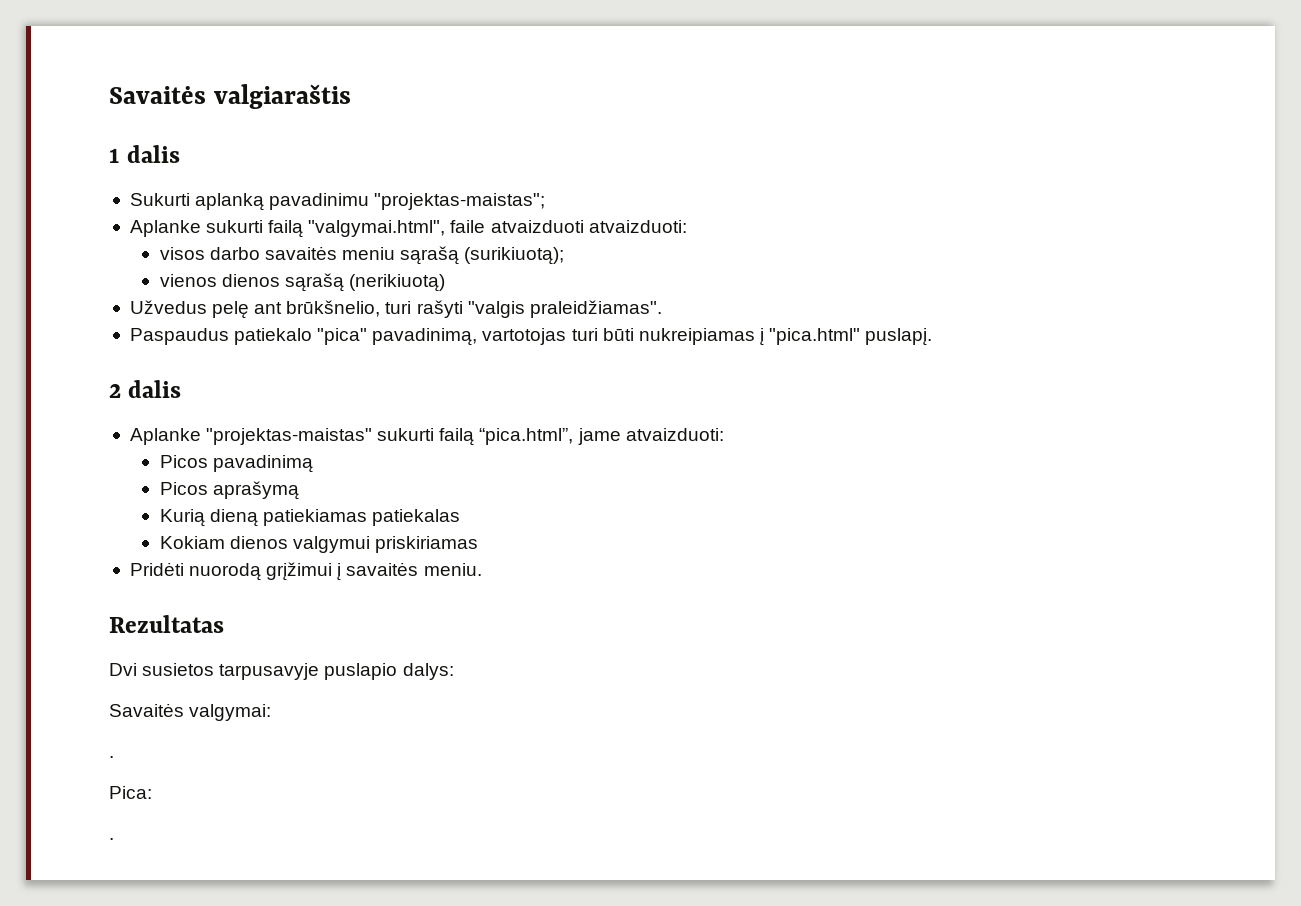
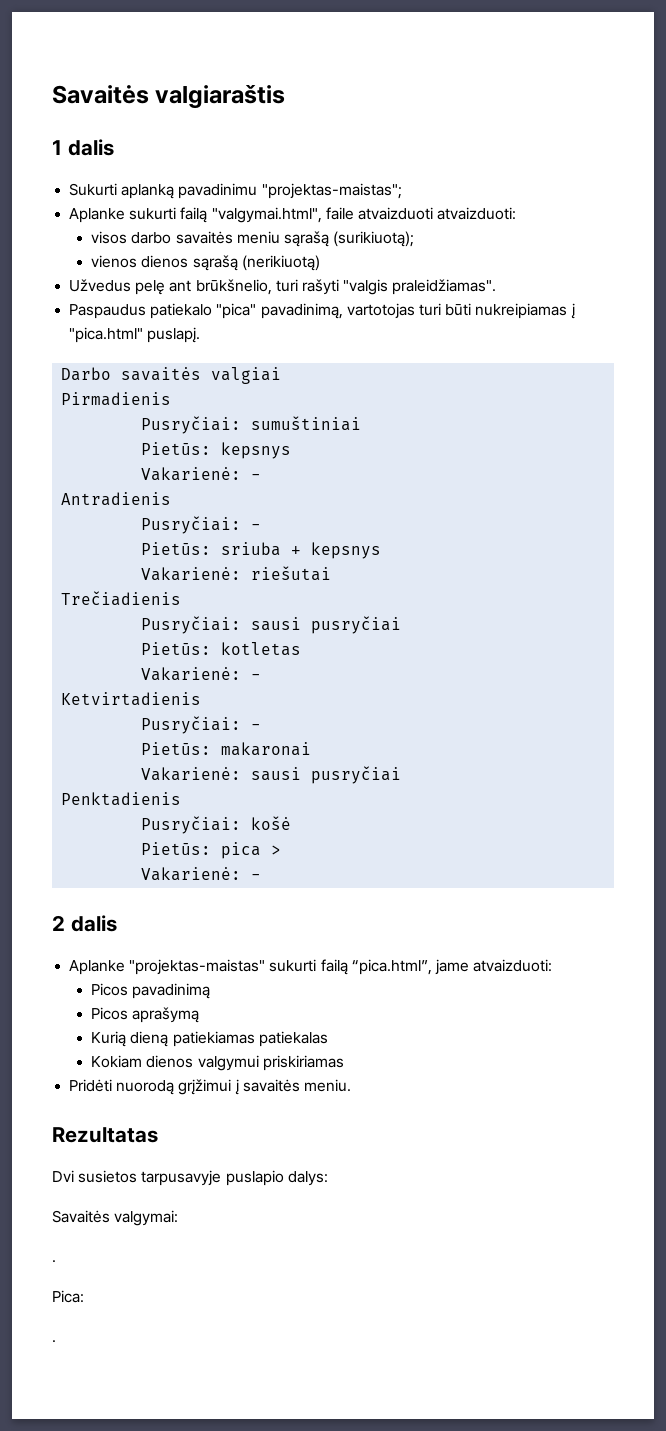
+ Darbo savaitės valgiai
+ Pirmadienis
+ Pusryčiai: sumuštiniai
+ Pietūs: kepsnys
+ Vakarienė: -
+ Antradienis
+ Pusryčiai: -
+ Pietūs: sriuba + kepsnys
+ Vakarienė: riešutai
+ Trečiadienis
+ Pusryčiai: sausi pusryčiai
+ Pietūs: kotletas
+ Vakarienė: -
+ Ketvirtadienis
+ Pusryčiai: -
+ Pietūs: makaronai
+ Vakarienė: sausi pusryčiai
+ Penktadienis
+ Pusryčiai: košė
+ Pietūs: pica >
+ Vakarienė: -

